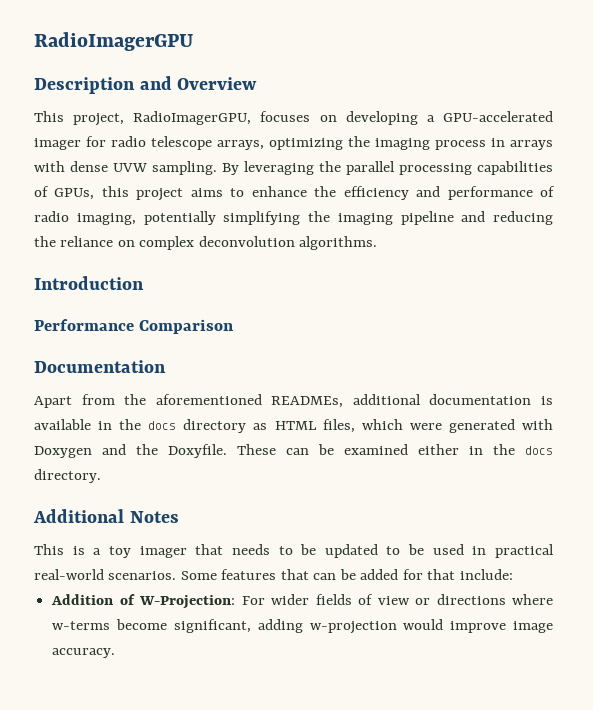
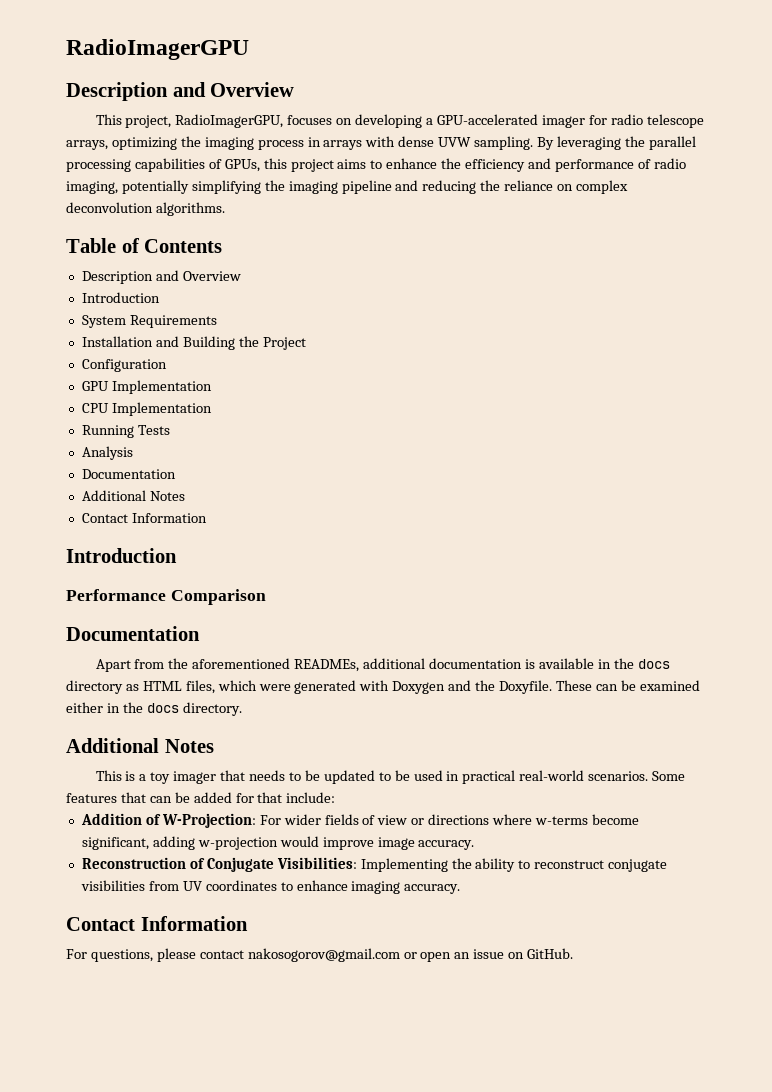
+ Table of Contents
+ Description and Overview
+ Introduction
+ System Requirements
+ Installation and Building the Project
+ Configuration
+ GPU Implementation
+ CPU Implementation
+ Running Tests
+ Analysis
+ Documentation
+ Additional Notes
+ Contact Information
+ Reconstruction of Conjugate Visibilities: Implementing the ability to reconstruct conjugate visibilities from UV coordinates to enhance imaging accuracy.
+ Contact Information
+ For questions, please contact nakosogorov@gmail.com or open an issue on GitHub.

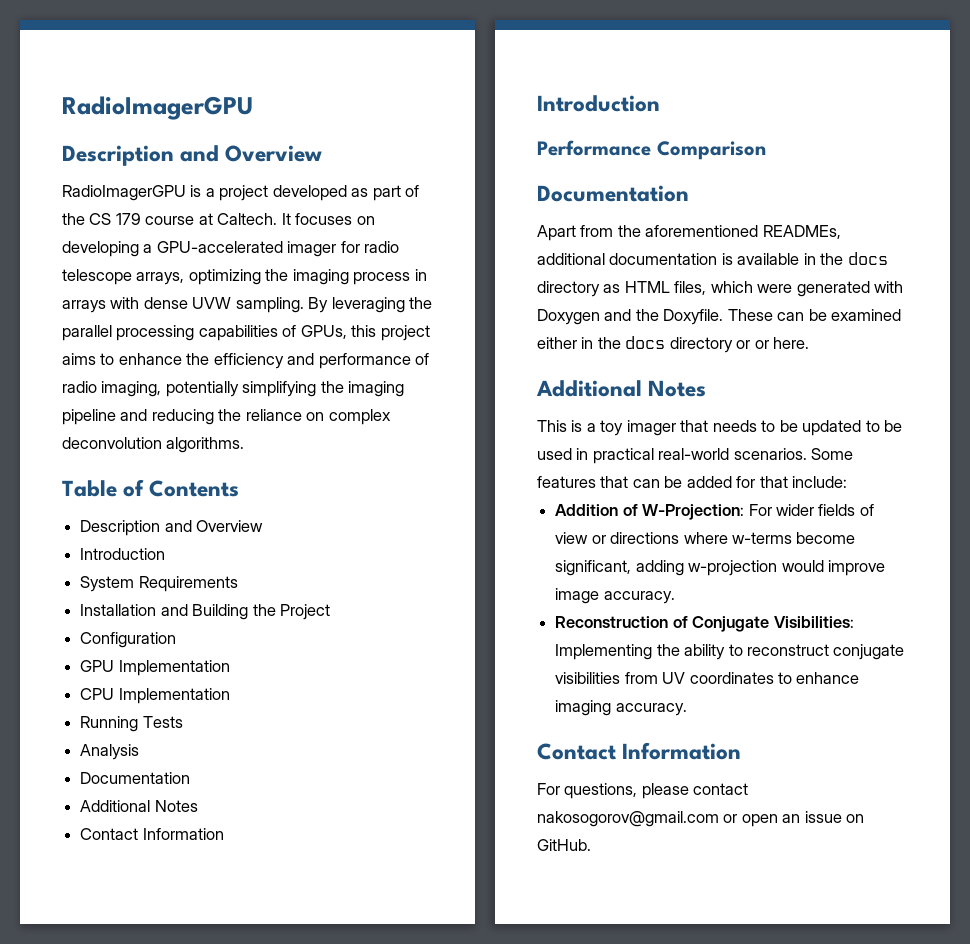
- This project, RadioImagerGPU, focuses on developing a GPU-accelerated imager for radio telescope arrays, optimizing the imaging process in arrays with dense UVW sampling.
+ RadioImagerGPU is a project developed as part of the CS 179 course at Caltech. It focuses on developing a GPU-accelerated imager for radio telescope arrays, optimizing the imaging process in arrays with dense UVW sampling.
- These can be examined either in the docs directory.
+ These can be examined either in the docs directory or or here.

